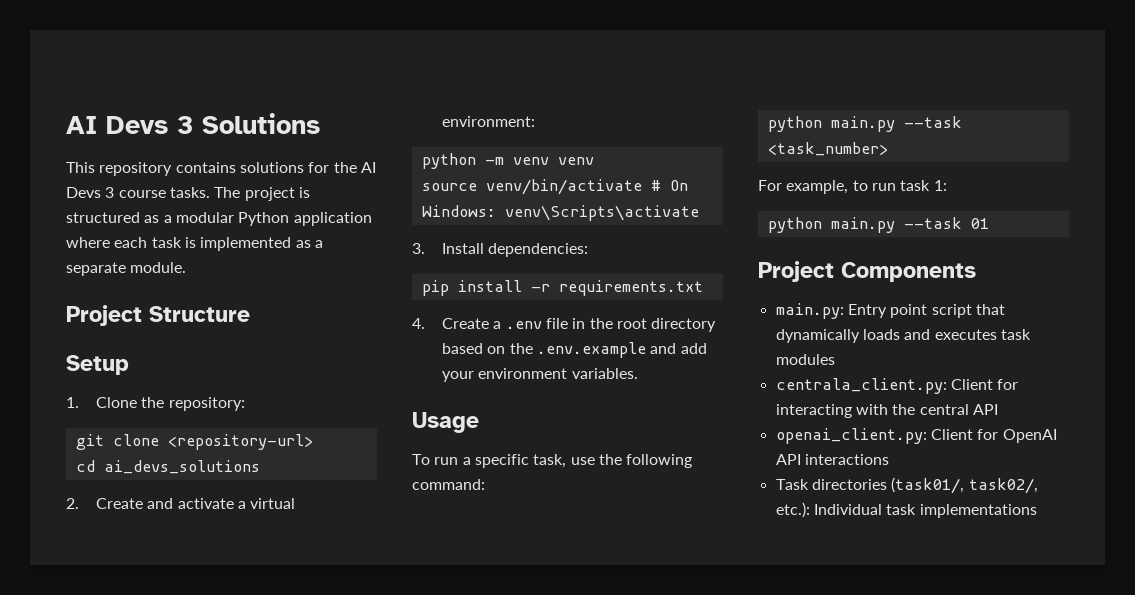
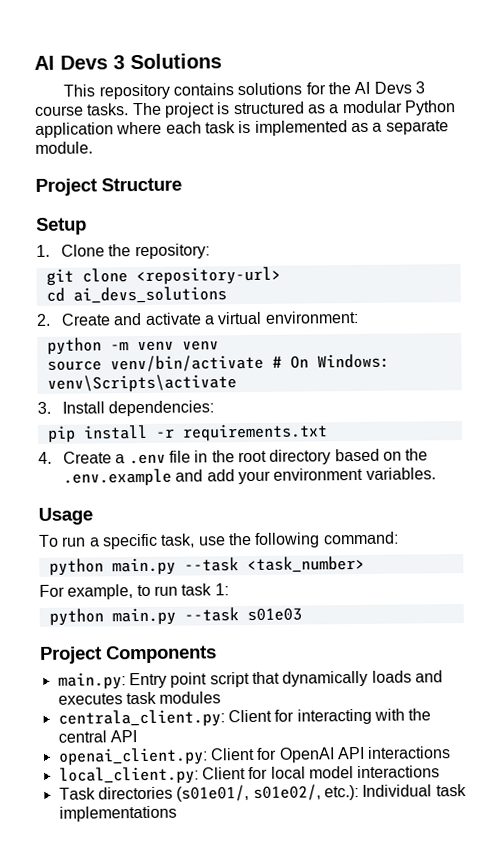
- python main.py --task 01
+ python main.py --task s01e03
+ local_client.py: Client for local model interactions
- Task directories (task01/, task02/, etc.): Individual task implementations
+ Task directories (s01e01/, s01e02/, etc.): Individual task implementations

